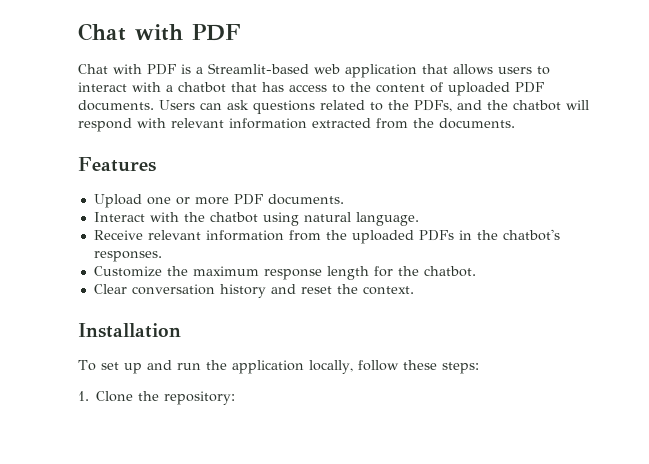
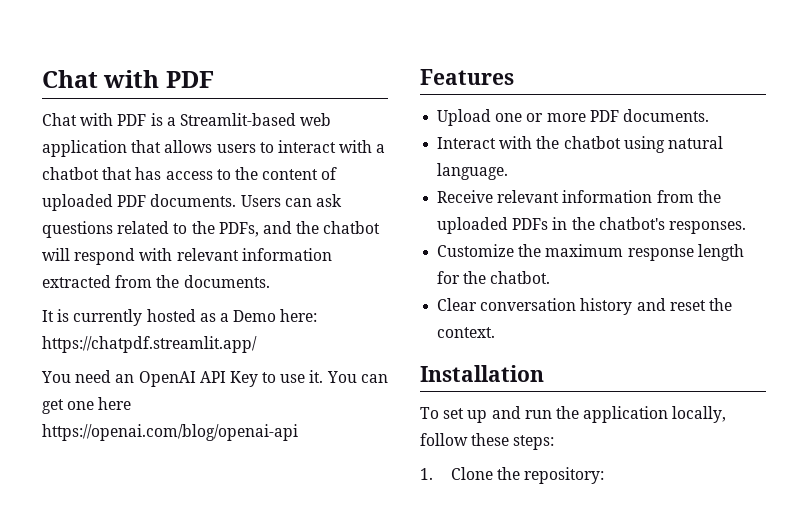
+ It is currently hosted as a Demo here: https://chatpdf.streamlit.app/
+ You need an OpenAI API Key to use it. You can get one here https://openai.com/blog/openai-api

